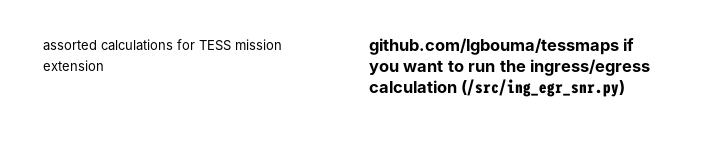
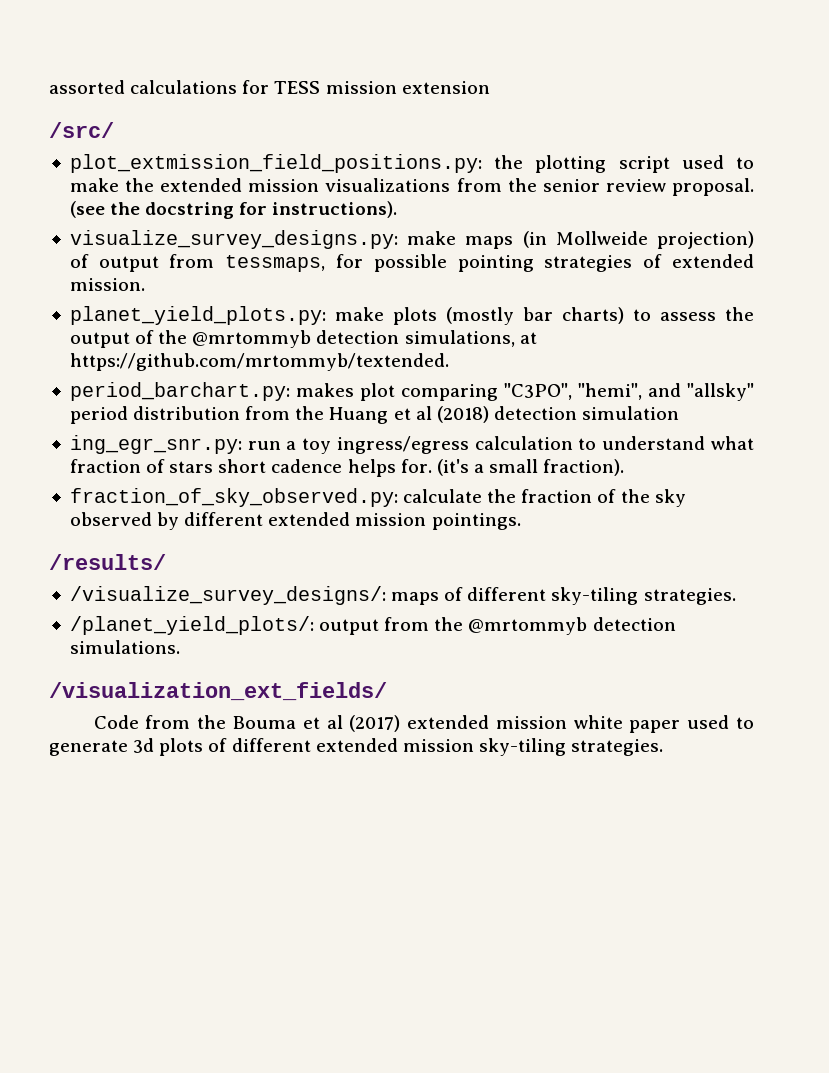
- github.com/lgbouma/tessmaps if you want to run the ingress/egress calculation (/src/ing_egr_snr.py)
+ /src/
+ plot_extmission_field_positions.py: the plotting script used to make the extended mission visualizations from the senior review proposal. (see the docstring for instructions).
+ visualize_survey_designs.py: make maps (in Mollweide projection) of output from tessmaps, for possible pointing strategies of extended mission.
+ planet_yield_plots.py: make plots (mostly bar charts) to assess the output of the @mrtommyb detection simulations, at https://github.com/mrtommyb/textended.
+ period_barchart.py: makes plot comparing "C3PO", "hemi", and "allsky" period distribution from the Huang et al (2018) detection simulation
+ ing_egr_snr.py: run a toy ingress/egress calculation to understand what fraction of stars short cadence helps for. (it's a small fraction).
+ fraction_of_sky_observed.py: calculate the fraction of the sky observed by different extended mission pointings.
+ /results/
+ /visualize_survey_designs/: maps of different sky-tiling strategies.
+ /planet_yield_plots/: output from the @mrtommyb detection simulations.
+ /visualization_ext_fields/
+ Code from the Bouma et al (2017) extended mission white paper used to generate 3d plots of different extended mission sky-tiling strategies.

